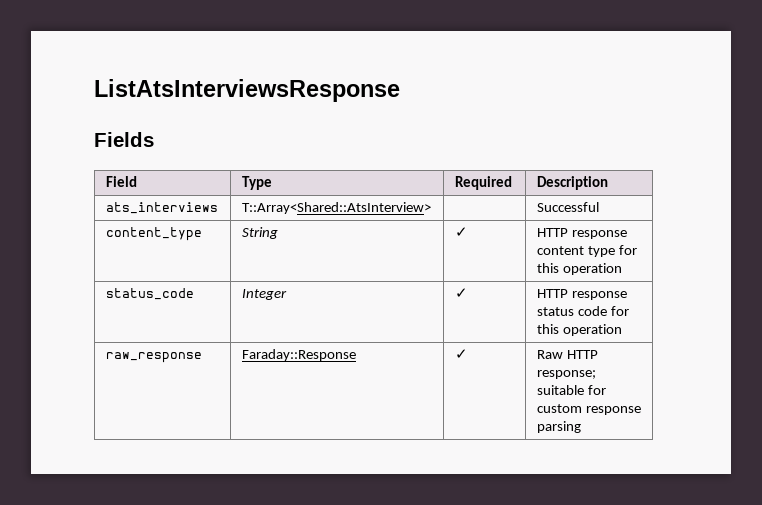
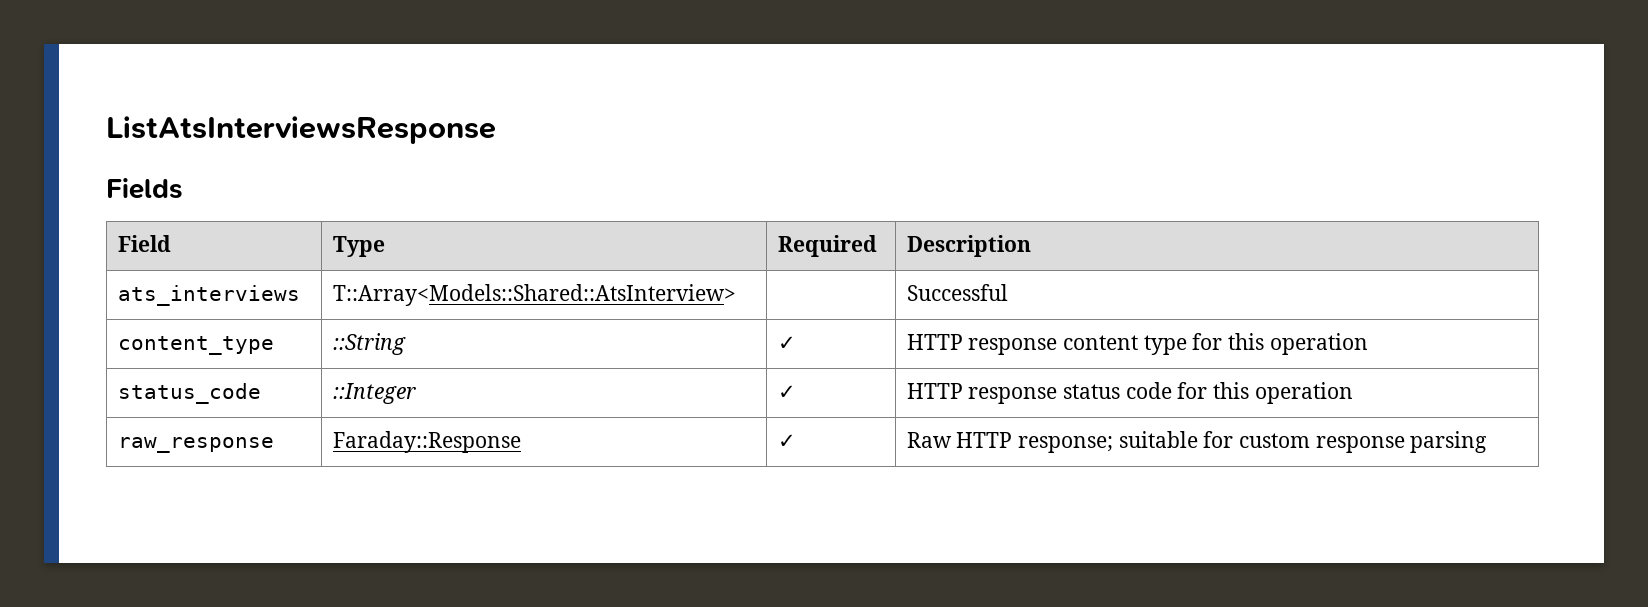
- ats_interviews | T::Array<Shared::AtsInterview> | | Successful
+ ats_interviews | T::Array<Models::Shared::AtsInterview> | | Successful
- content_type | String | ✓ | HTTP response content type for this operation
+ content_type | ::String | ✓ | HTTP response content type for this operation
- status_code | Integer | ✓ | HTTP response status code for this operation
+ status_code | ::Integer | ✓ | HTTP response status code for this operation

